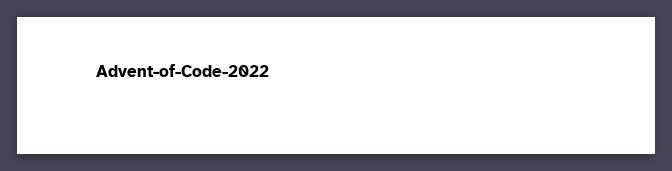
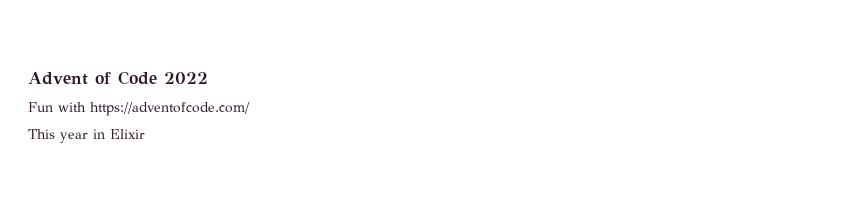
- Advent-of-Code-2022
+ Advent of Code 2022
+ Fun with https://adventofcode.com/
+ This year in Elixir

